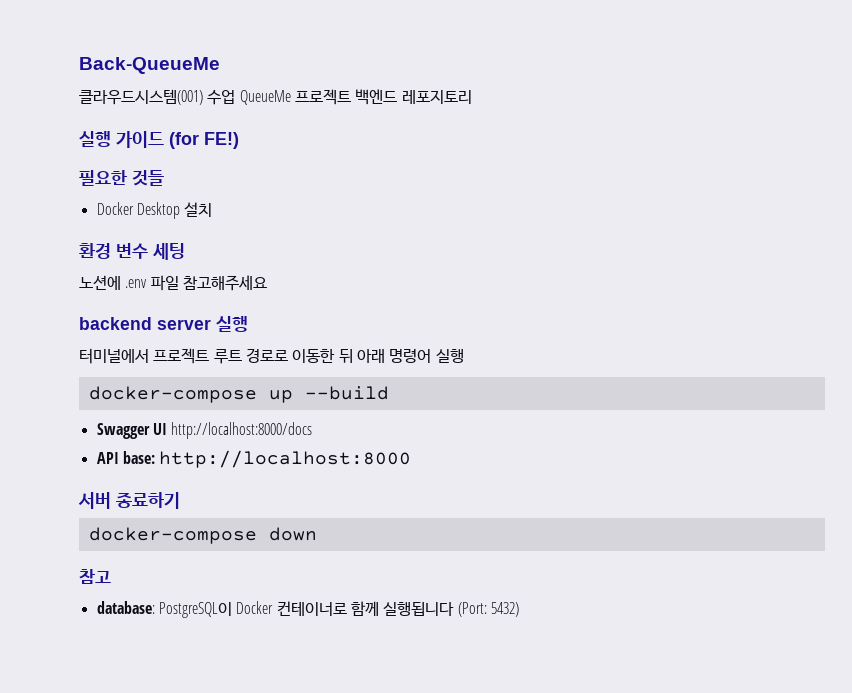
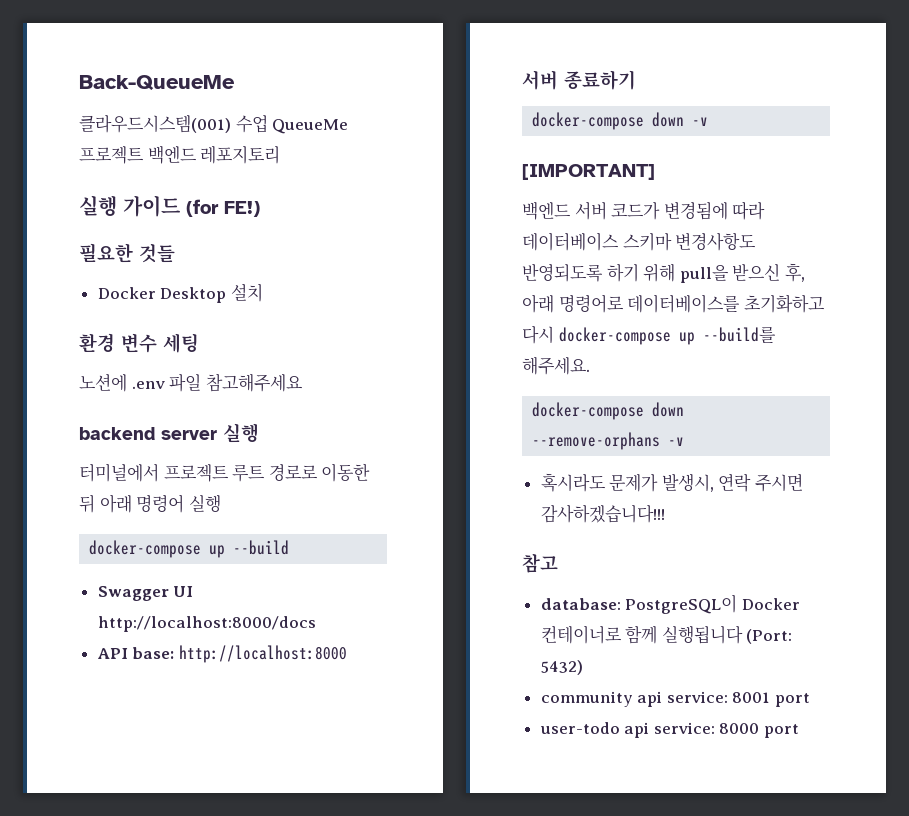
- docker-compose down
+ docker-compose down -v
+ [IMPORTANT]
+ 백엔드 서버 코드가 변경됨에 따라 데이터베이스 스키마 변경사항도 반영되도록 하기 위해 pull을 받으신 후, 아래 명령어로 데이터베이스를 초기화하고 다시 docker-compose up --build를 해주세요.
+ docker-compose down --remove-orphans -v
+ 혹시라도 문제가 발생시, 연락 주시면 감사하겠습니다!!!
+ community api service: 8001 port
+ user-todo api service: 8000 port

